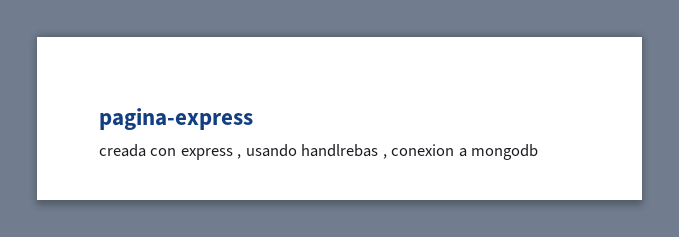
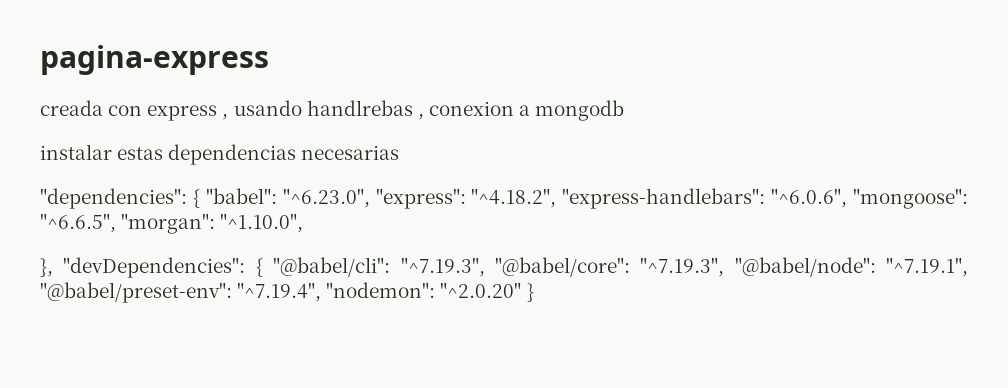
+ instalar estas dependencias necesarias
+ "dependencies": { "babel": "^6.23.0", "express": "^4.18.2", "express-handlebars": "^6.0.6", "mongoose": "^6.6.5", "morgan": "^1.10.0",
+ }, "devDependencies": { "@babel/cli": "^7.19.3", "@babel/core": "^7.19.3", "@babel/node": "^7.19.1", "@babel/preset-env": "^7.19.4", "nodemon": "^2.0.20" }

